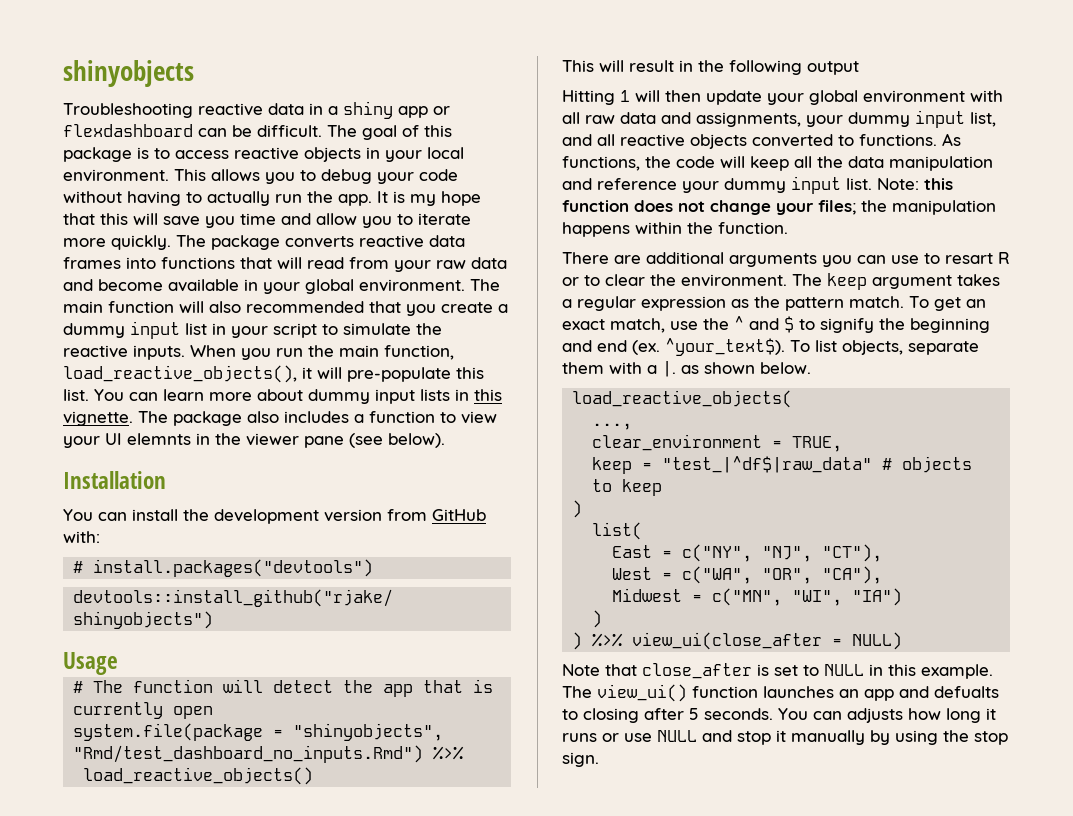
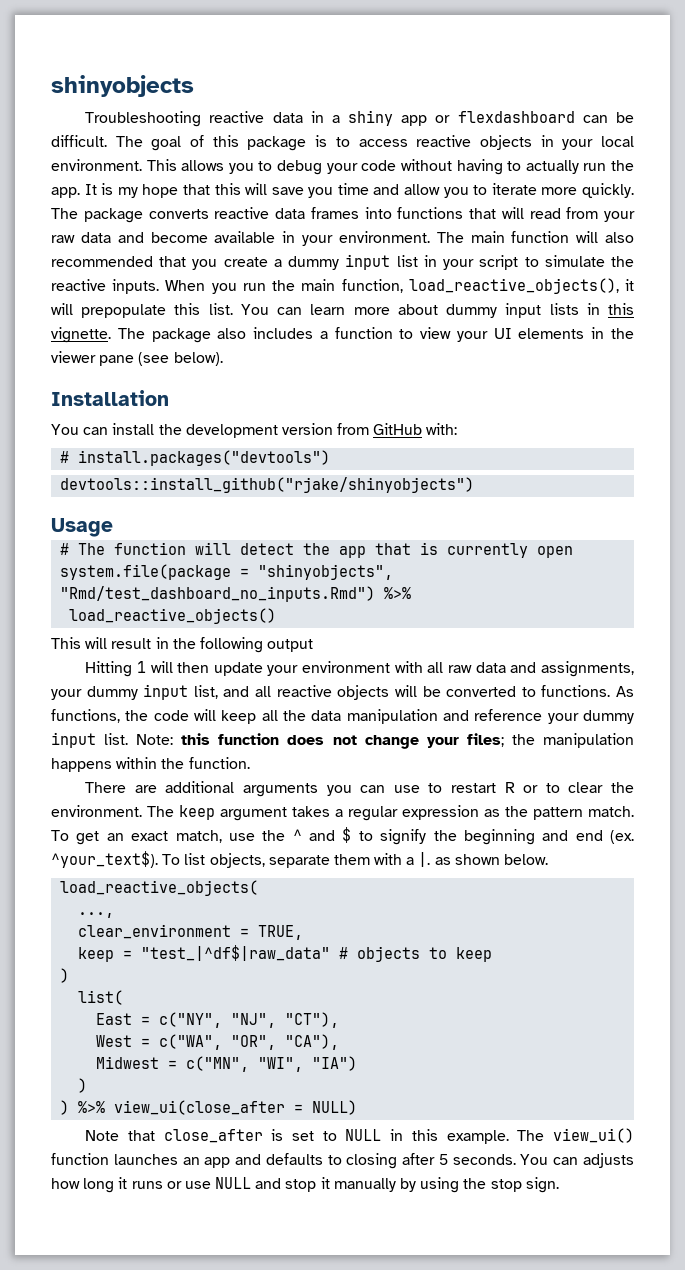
- The package converts reactive data frames into functions that will read from your raw data and become available in your global environment.
+ The package converts reactive data frames into functions that will read from your raw data and become available in your environment.
- When you run the main function, load_reactive_objects(), it will pre-populate this list.
+ When you run the main function, load_reactive_objects(), it will prepopulate this list.
- The package also includes a function to view your UI elemnts in the viewer pane (see below).
+ The package also includes a function to view your UI elements in the viewer pane (see below).
- Hitting 1 will then update your global environment with all raw data and assignments, your dummy input list, and all reactive objects converted to functions.
+ Hitting 1 will then update your environment with all raw data and assignments, your dummy input list, and all reactive objects will be converted to functions.
- There are additional arguments you can use to resart R or to clear the environment.
+ There are additional arguments you can use to restart R or to clear the environment.
- The view_ui() function launches an app and defualts to closing after 5 seconds.
+ The view_ui() function launches an app and defaults to closing after 5 seconds.

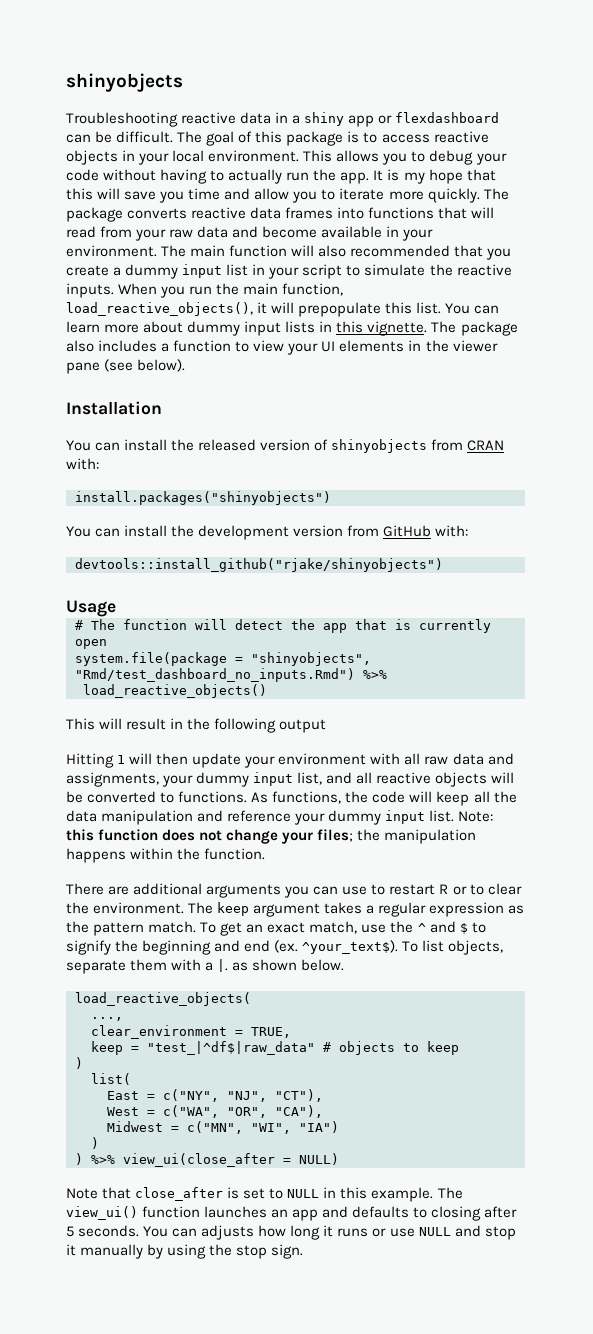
+ You can install the released version of shinyobjects from CRAN with:
+ install.packages("shinyobjects")
- # install.packages("devtools")

